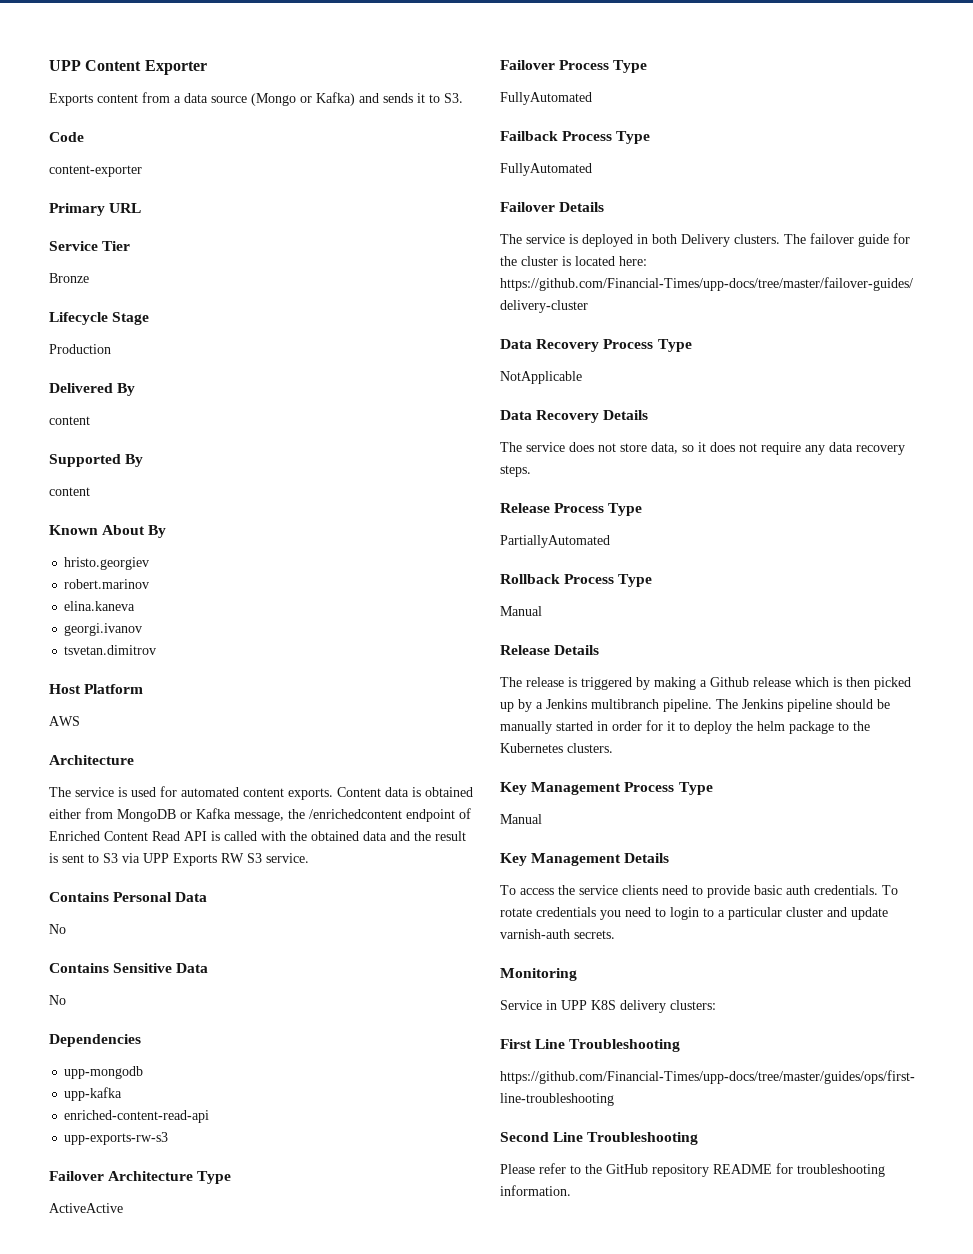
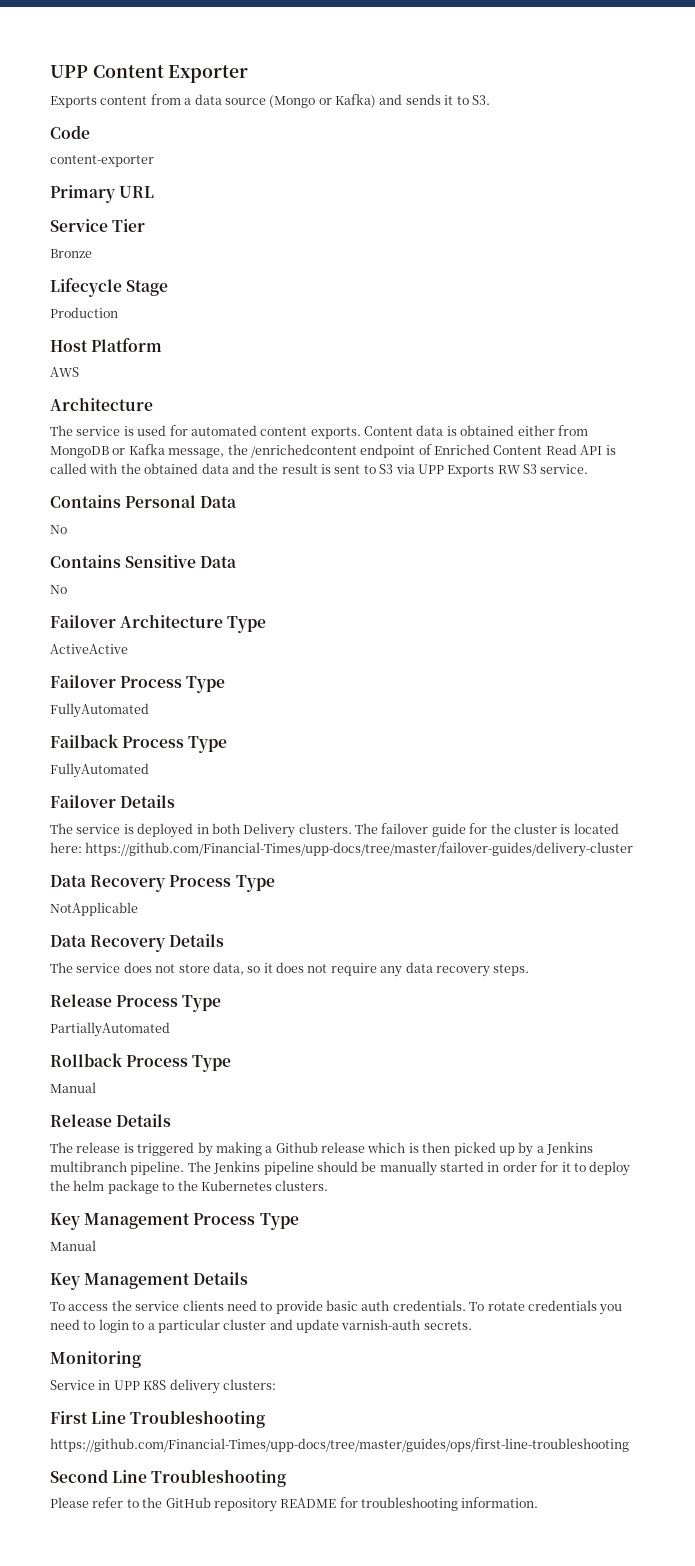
- Delivered By
- content
- Supported By
- content
- Known About By
- hristo.georgiev
- robert.marinov
- elina.kaneva
- georgi.ivanov
- tsvetan.dimitrov
- Dependencies
- upp-mongodb
- upp-kafka
- enriched-content-read-api
- upp-exports-rw-s3

